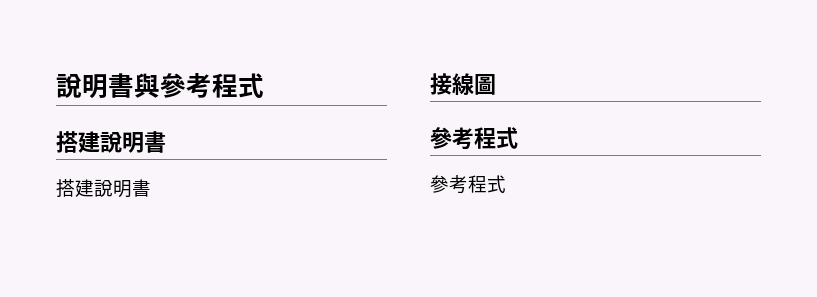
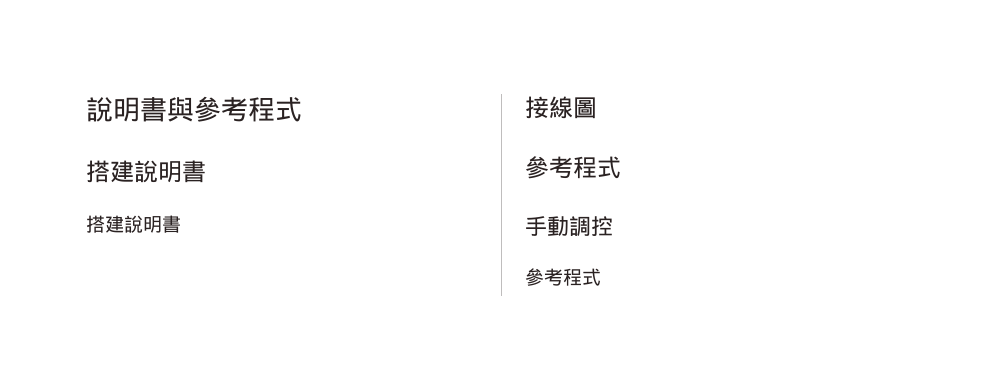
+ 手動調控

